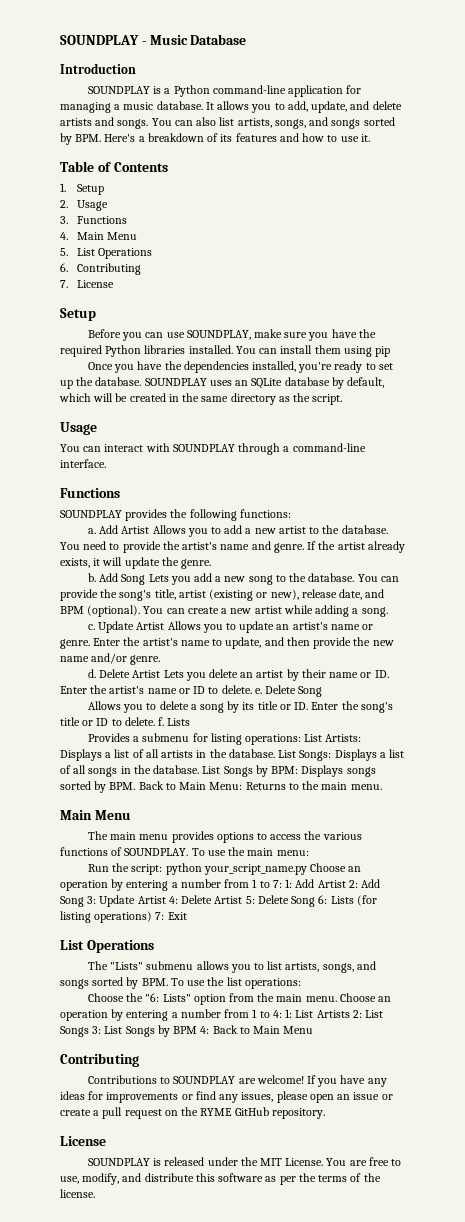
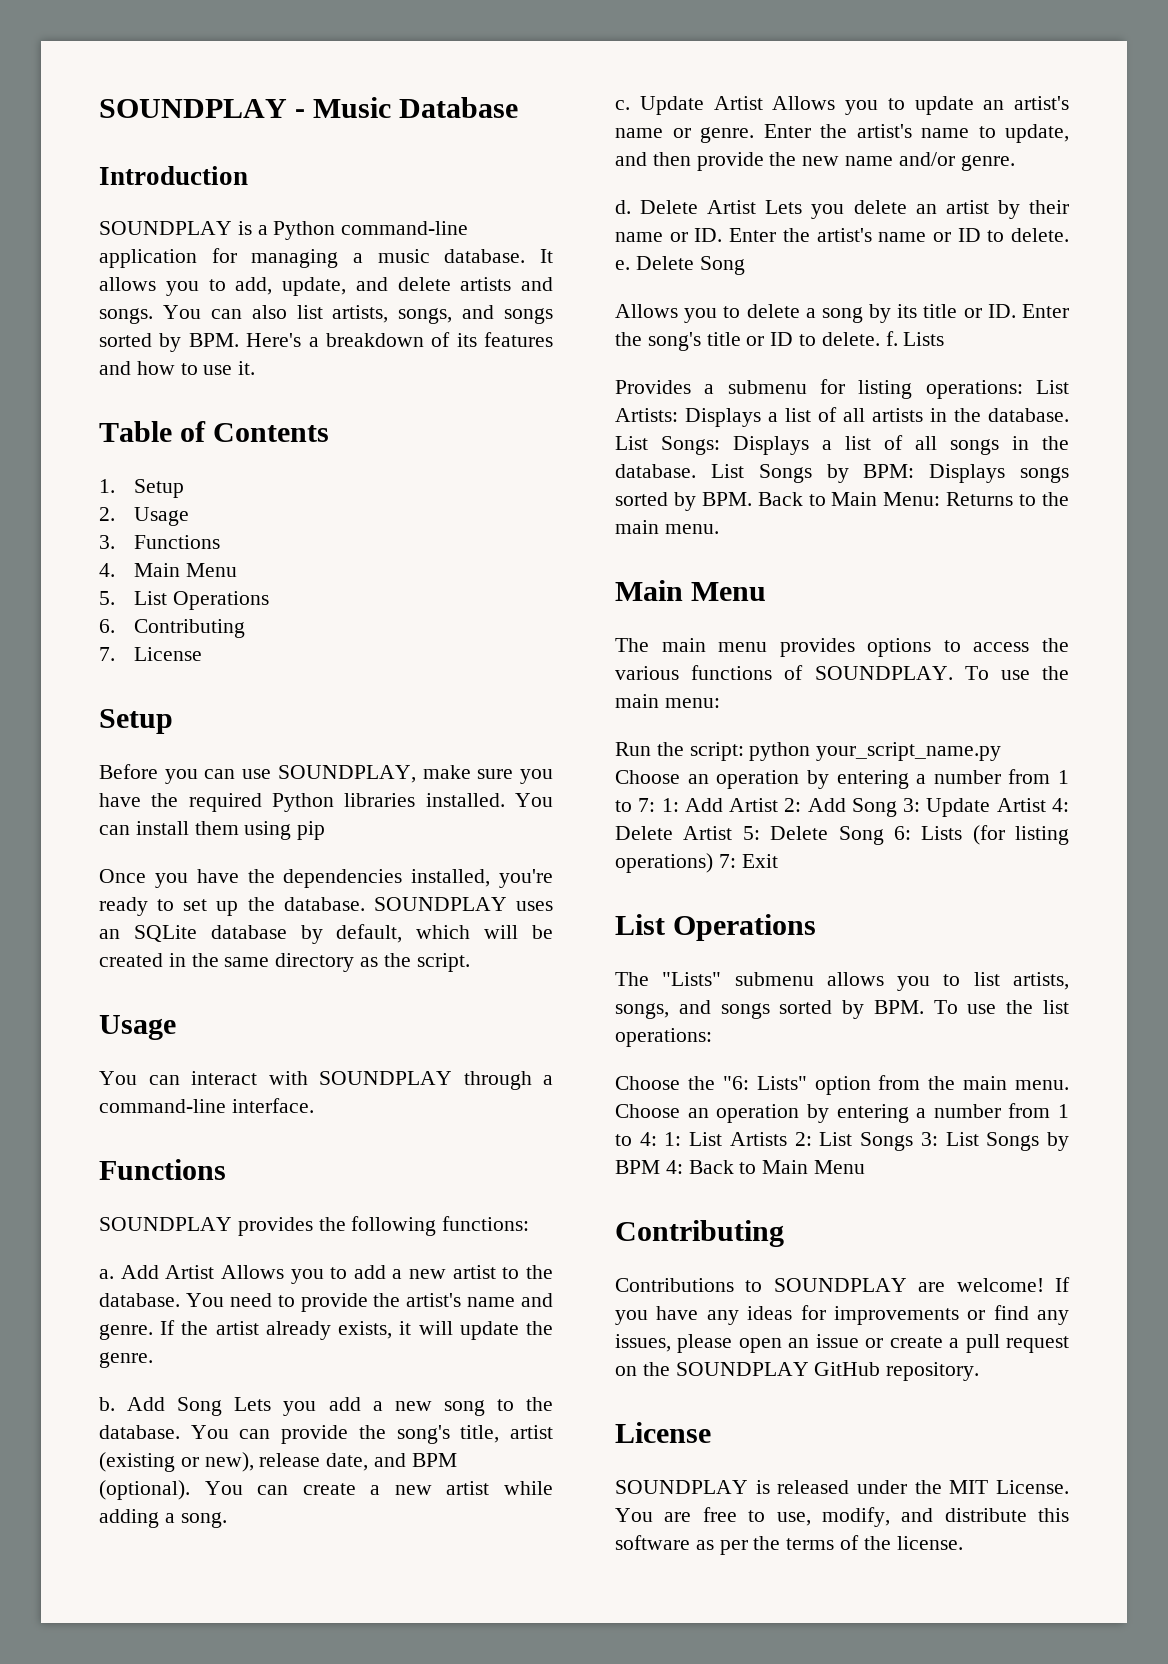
- If you have any ideas for improvements or find any issues, please open an issue or create a pull request on the RYME GitHub repository.
+ If you have any ideas for improvements or find any issues, please open an issue or create a pull request on the SOUNDPLAY GitHub repository.

